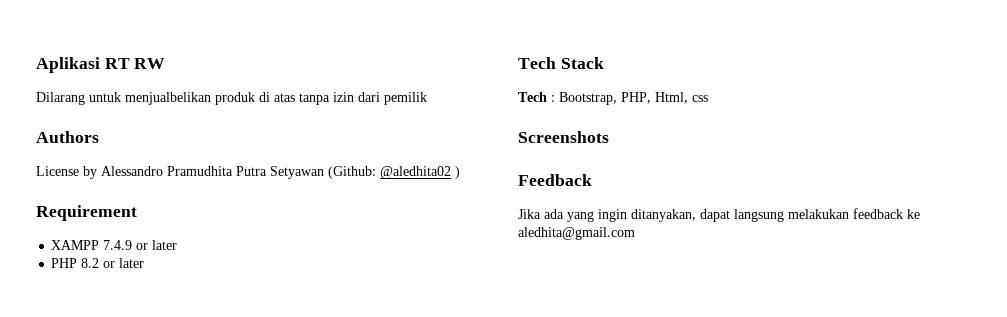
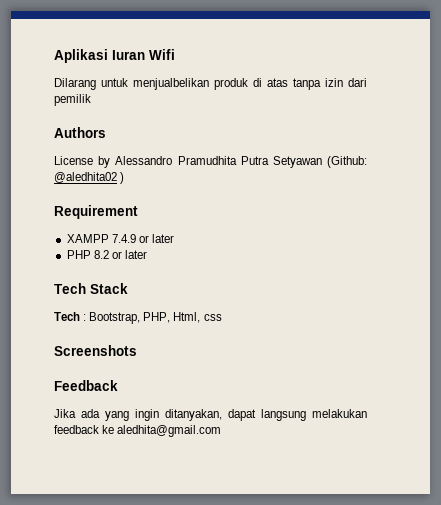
- Aplikasi RT RW
+ Aplikasi Iuran Wifi

